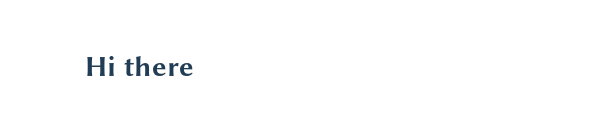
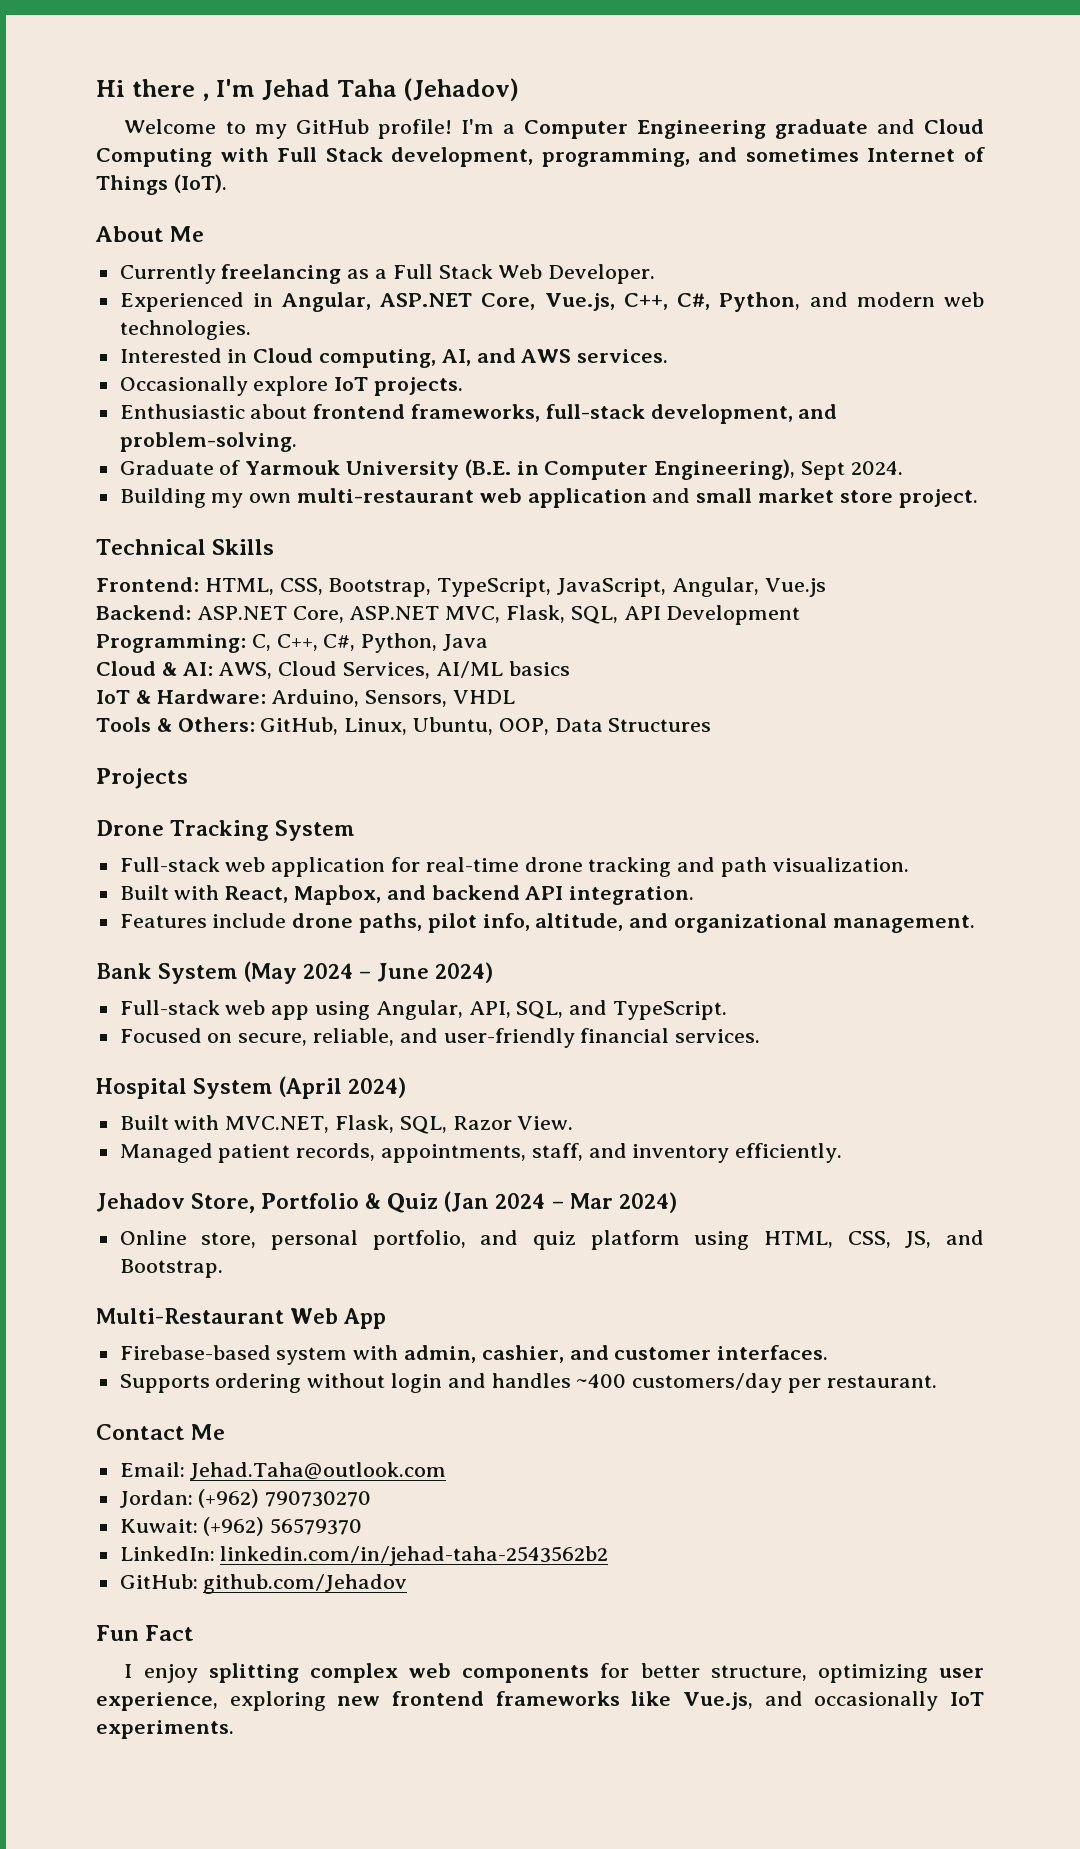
- Hi there
+ Hi there , I'm Jehad Taha (Jehadov)
+ Welcome to my GitHub profile! I'm a Computer Engineering graduate and Cloud Computing with Full Stack development, programming, and sometimes Internet of Things (IoT).
+ About Me
+ Currently freelancing as a Full Stack Web Developer.
+ Experienced in Angular, ASP.NET Core, Vue.js, C++, C#, Python, and modern web technologies.
+ Interested in Cloud computing, AI, and AWS services.
+ Occasionally explore IoT projects.
+ Enthusiastic about frontend frameworks, full-stack development, and problem-solving.
+ Graduate of Yarmouk University (B.E. in Computer Engineering), Sept 2024.
+ Building my own multi-restaurant web application and small market store project.
+ Technical Skills
+ Frontend: HTML, CSS, Bootstrap, TypeScript, JavaScript, Angular, Vue.js
+ Backend: ASP.NET Core, ASP.NET MVC, Flask, SQL, API Development
+ Programming: C, C++, C#, Python, Java
+ Cloud & AI: AWS, Cloud Services, AI/ML basics
+ IoT & Hardware: Arduino, Sensors, VHDL
+ Tools & Others: GitHub, Linux, Ubuntu, OOP, Data Structures
+ Projects
+ Drone Tracking System
+ Full-stack web application for real-time drone tracking and path visualization.
+ Built with React, Mapbox, and backend API integration.
+ Features include drone paths, pilot info, altitude, and organizational management.
+ Bank System (May 2024 – June 2024)
+ Full-stack web app using Angular, API, SQL, and TypeScript.
+ Focused on secure, reliable, and user-friendly financial services.
+ Hospital System (April 2024)
+ Built with MVC.NET, Flask, SQL, Razor View.
+ Managed patient records, appointments, staff, and inventory efficiently.
+ Jehadov Store, Portfolio & Quiz (Jan 2024 – Mar 2024)
+ Online store, personal portfolio, and quiz platform using HTML, CSS, JS, and Bootstrap.
+ Multi-Restaurant Web App
+ Firebase-based system with admin, cashier, and customer interfaces.
+ Supports ordering without login and handles ~400 customers/day per restaurant.
+ Contact Me
+ Email: Jehad.Taha@outlook.com
+ Jordan: (+962) 790730270
+ Kuwait: (+962) 56579370
+ LinkedIn: linkedin.com/in/jehad-taha-2543562b2
+ GitHub: github.com/Jehadov
+ Fun Fact
+ I enjoy splitting complex web components for better structure, optimizing user experience, exploring new frontend frameworks like Vue.js, and occasionally IoT experiments.

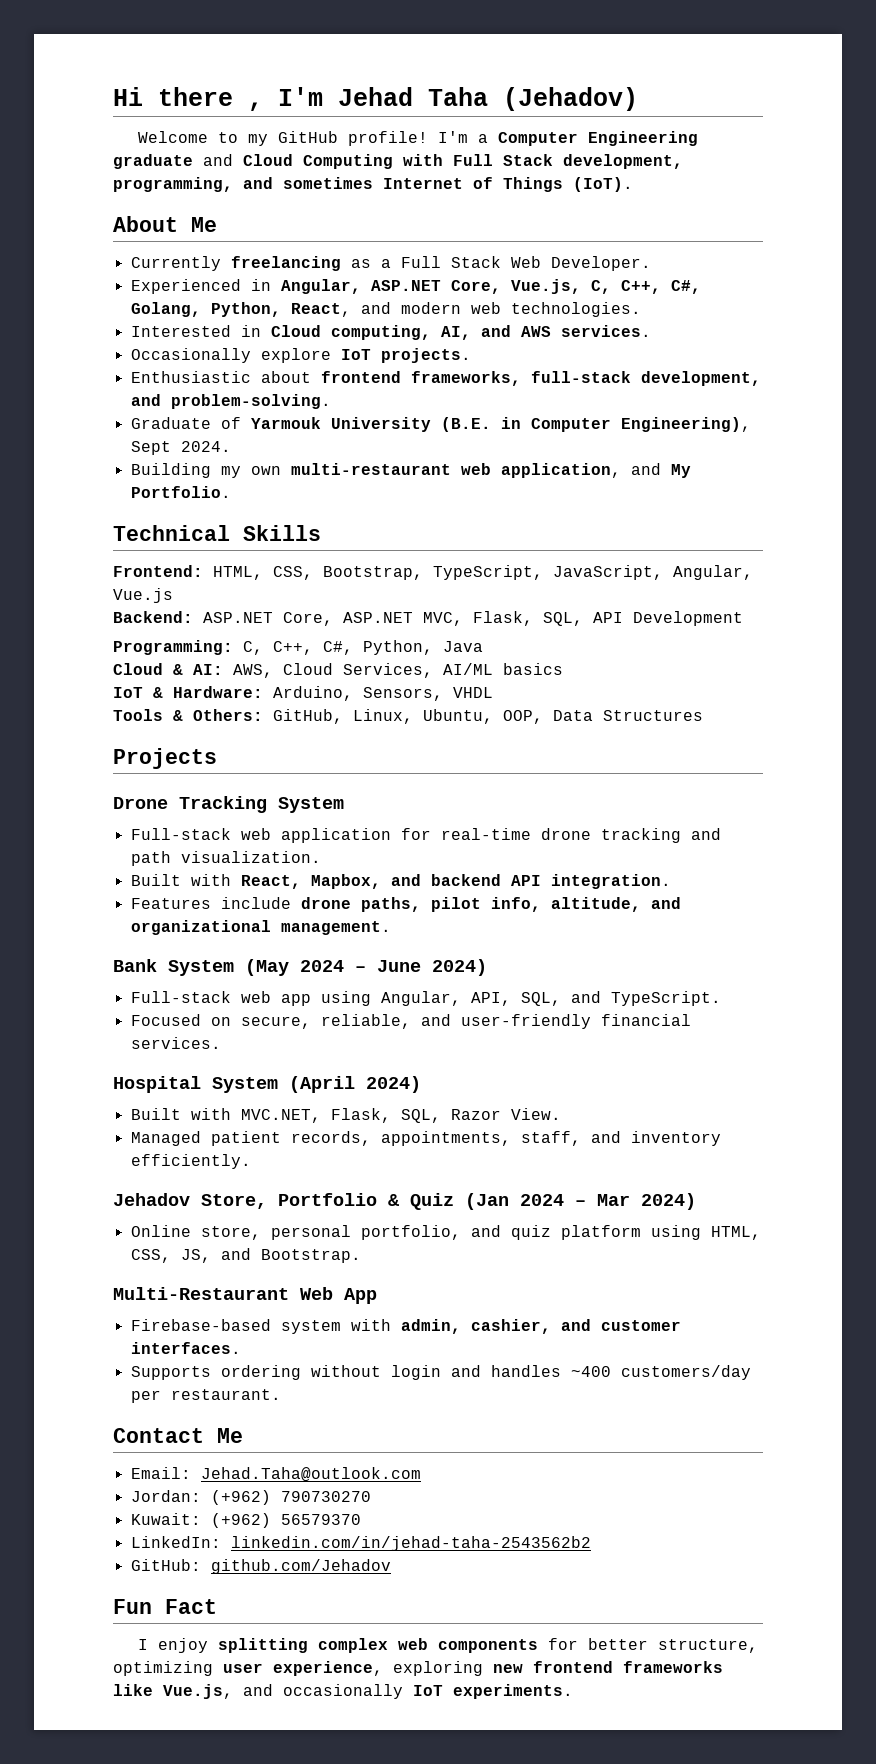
- Experienced in Angular, ASP.NET Core, Vue.js, C++, C#, Python, and modern web technologies.
+ Experienced in Angular, ASP.NET Core, Vue.js, C, C++, C#, Golang, Python, React, and modern web technologies.
- Building my own multi-restaurant web application and small market store project.
+ Building my own multi-restaurant web application, and My Portfolio.

